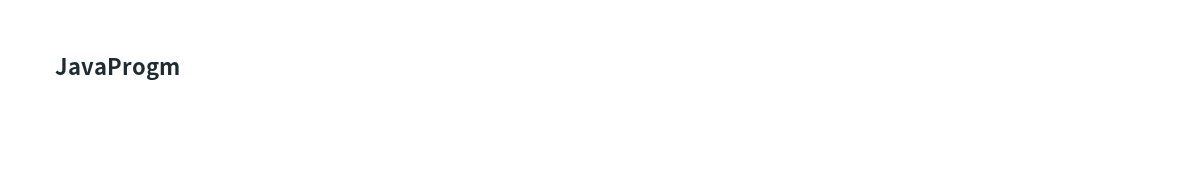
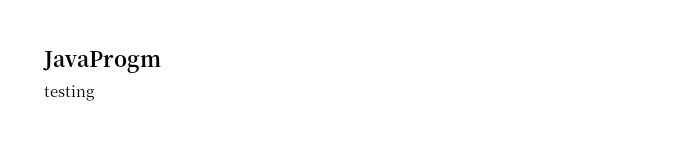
+ testing

